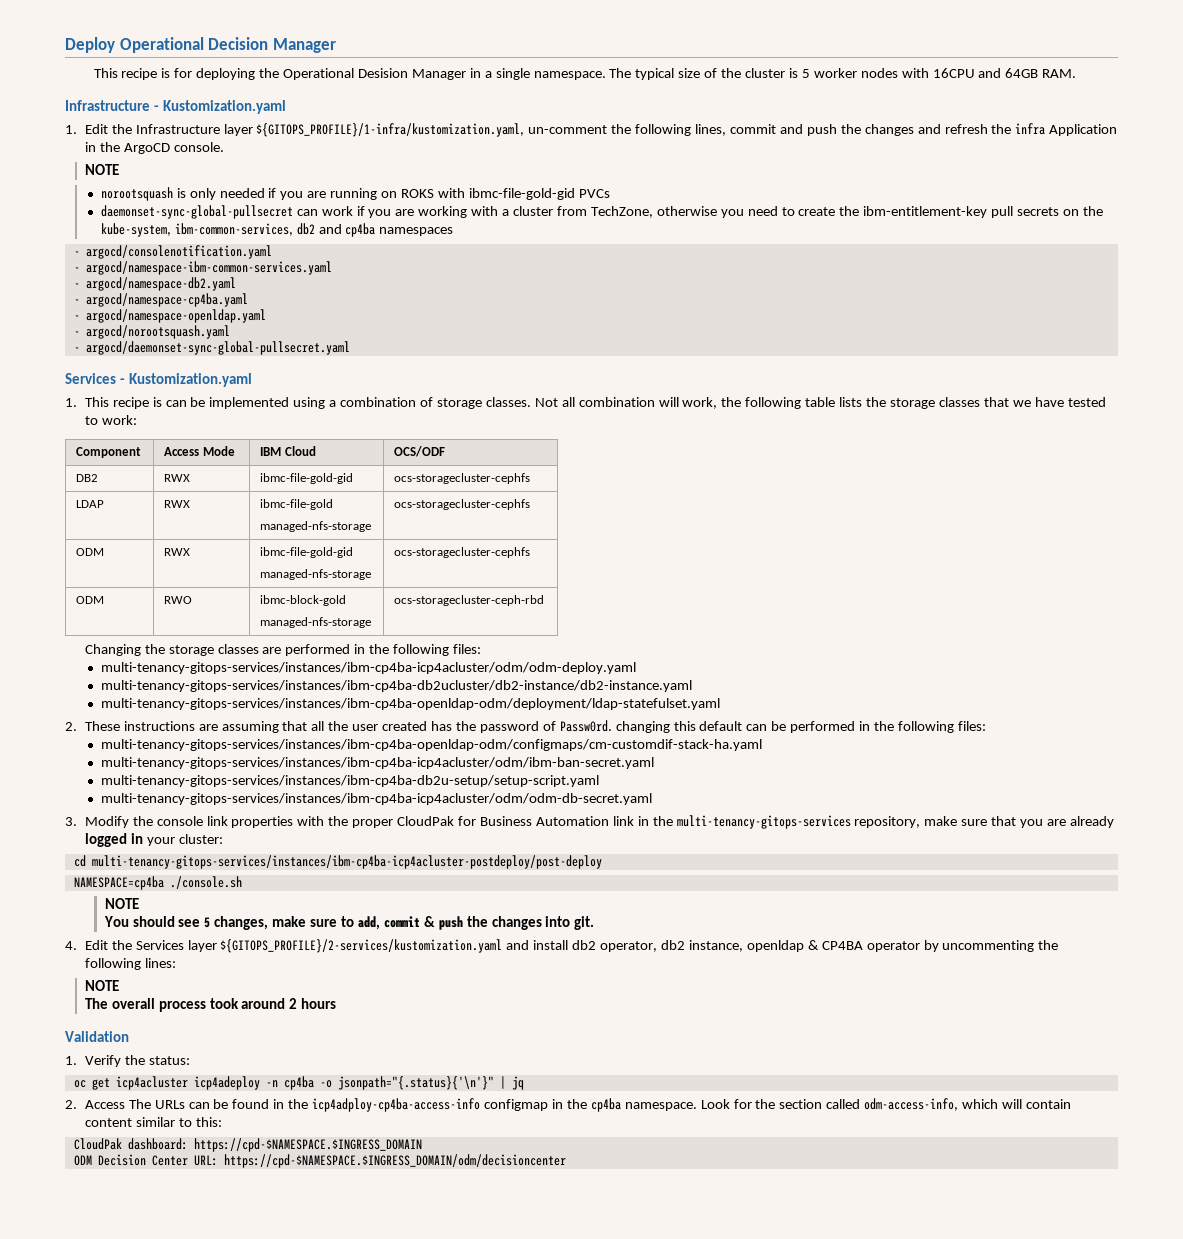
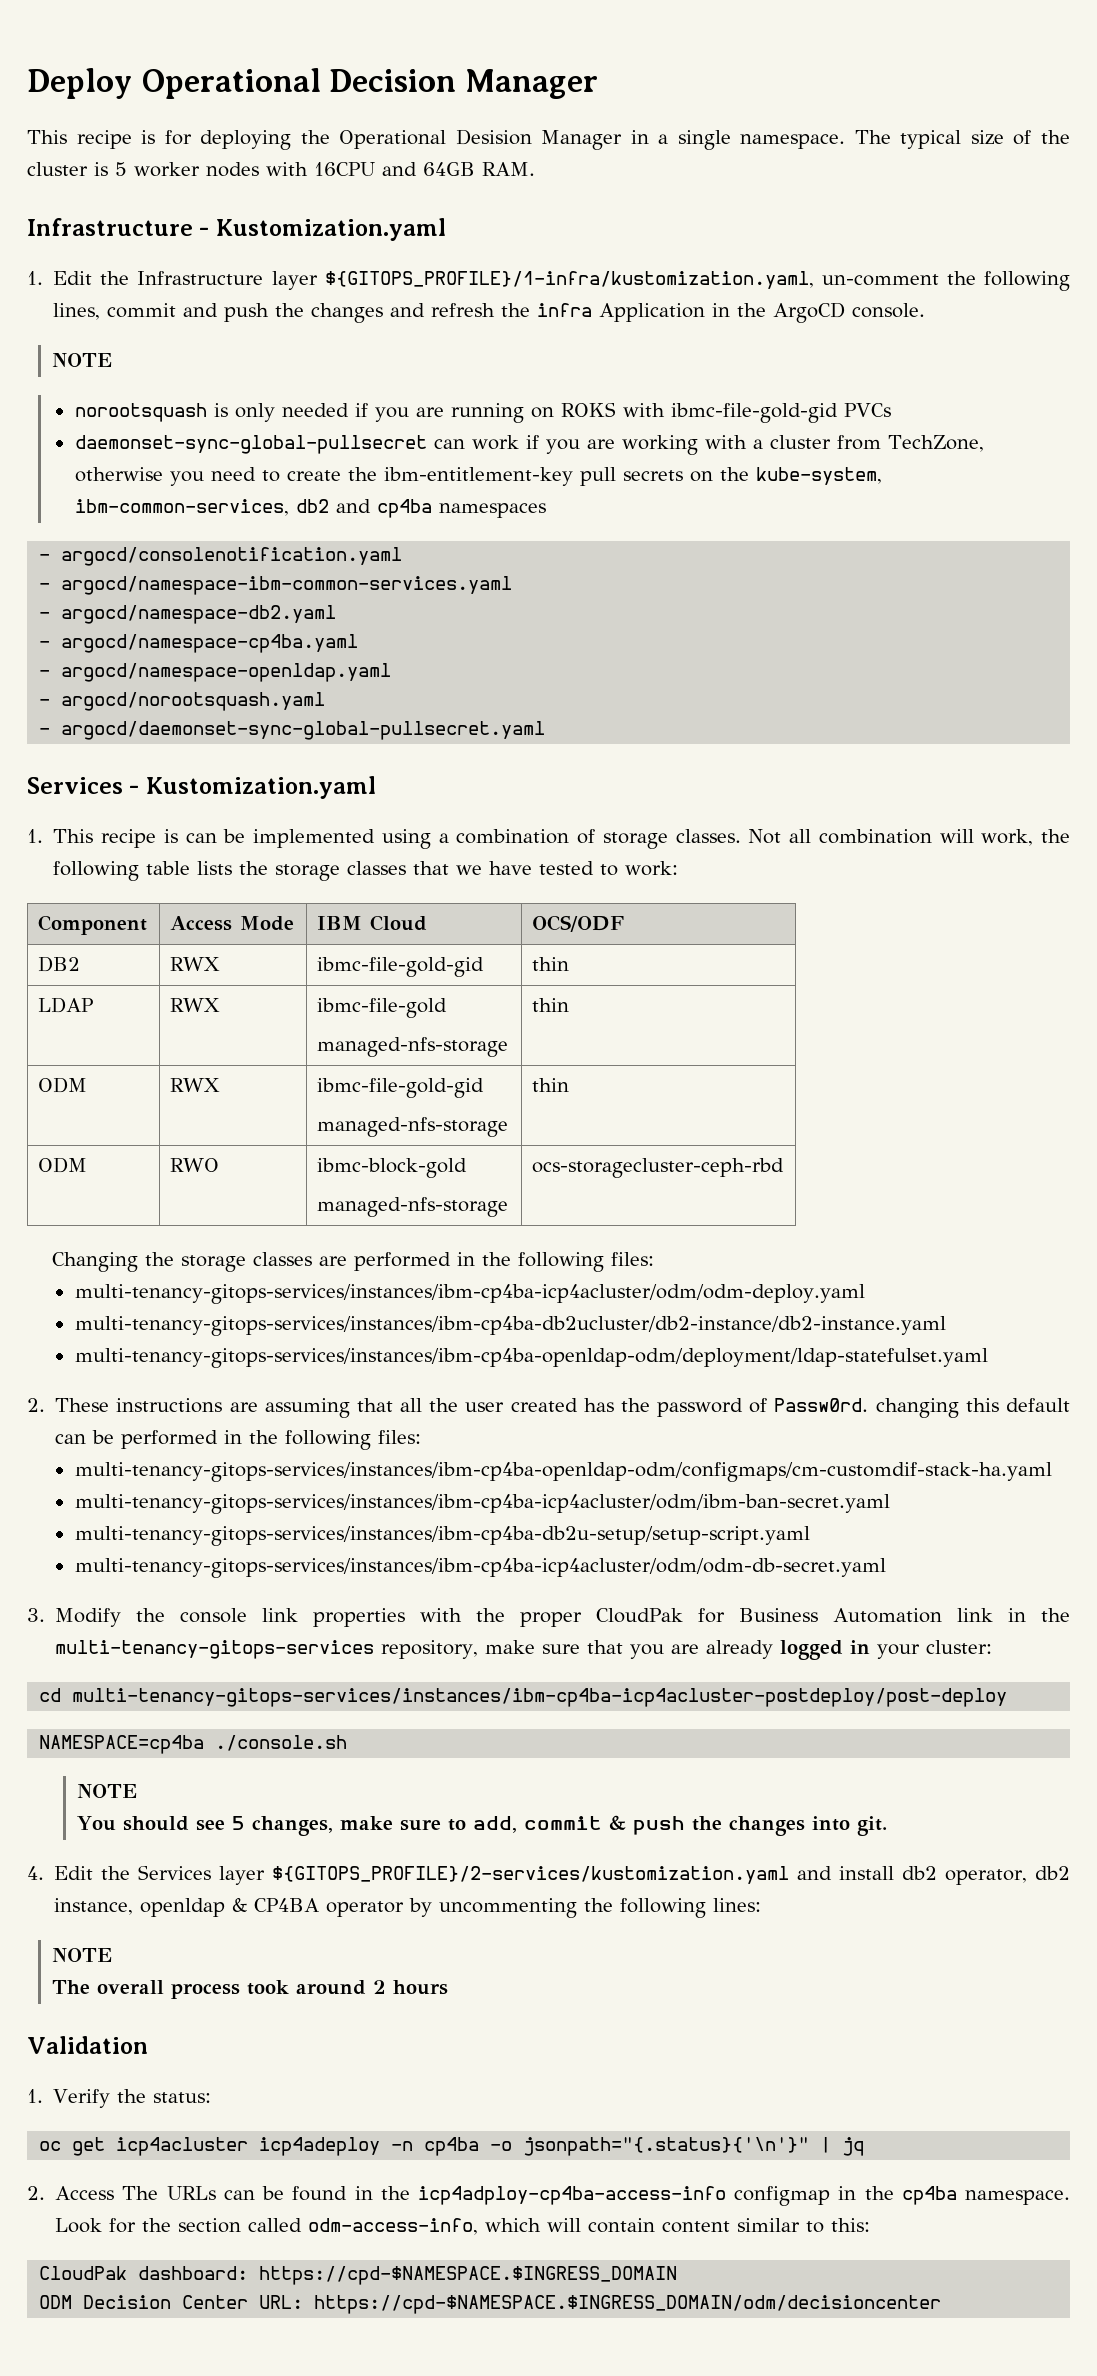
- DB2 | RWX | ibmc-file-gold-gid | ocs-storagecluster-cephfs
+ DB2 | RWX | ibmc-file-gold-gid | thin
  LDAP | RWX | ibmc-file-gold
- managed-nfs-storage | ocs-storagecluster-cephfs
+ managed-nfs-storage | thin
  ODM | RWX | ibmc-file-gold-gid
- managed-nfs-storage | ocs-storagecluster-cephfs
+ managed-nfs-storage | thin

